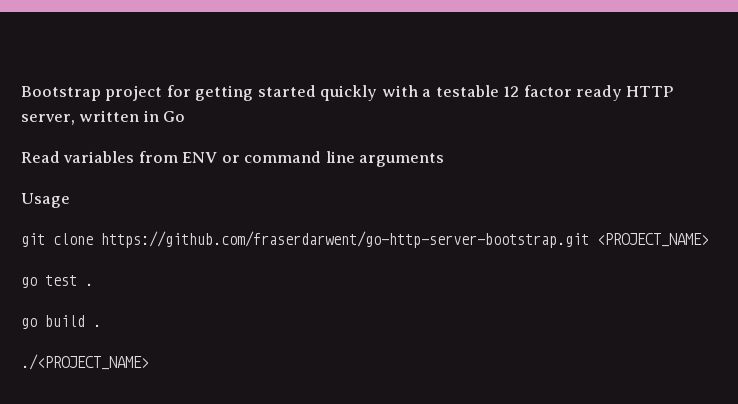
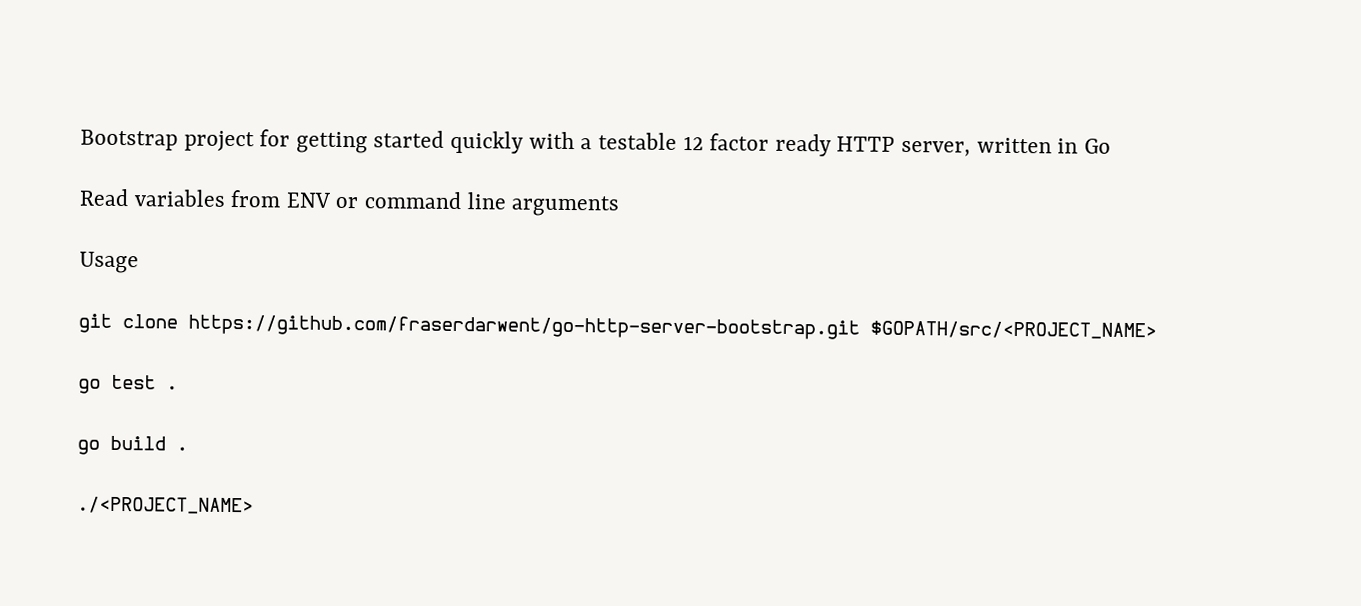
- git clone https://github.com/fraserdarwent/go-http-server-bootstrap.git <PROJECT_NAME>
+ git clone https://github.com/fraserdarwent/go-http-server-bootstrap.git $GOPATH/src/<PROJECT_NAME>

